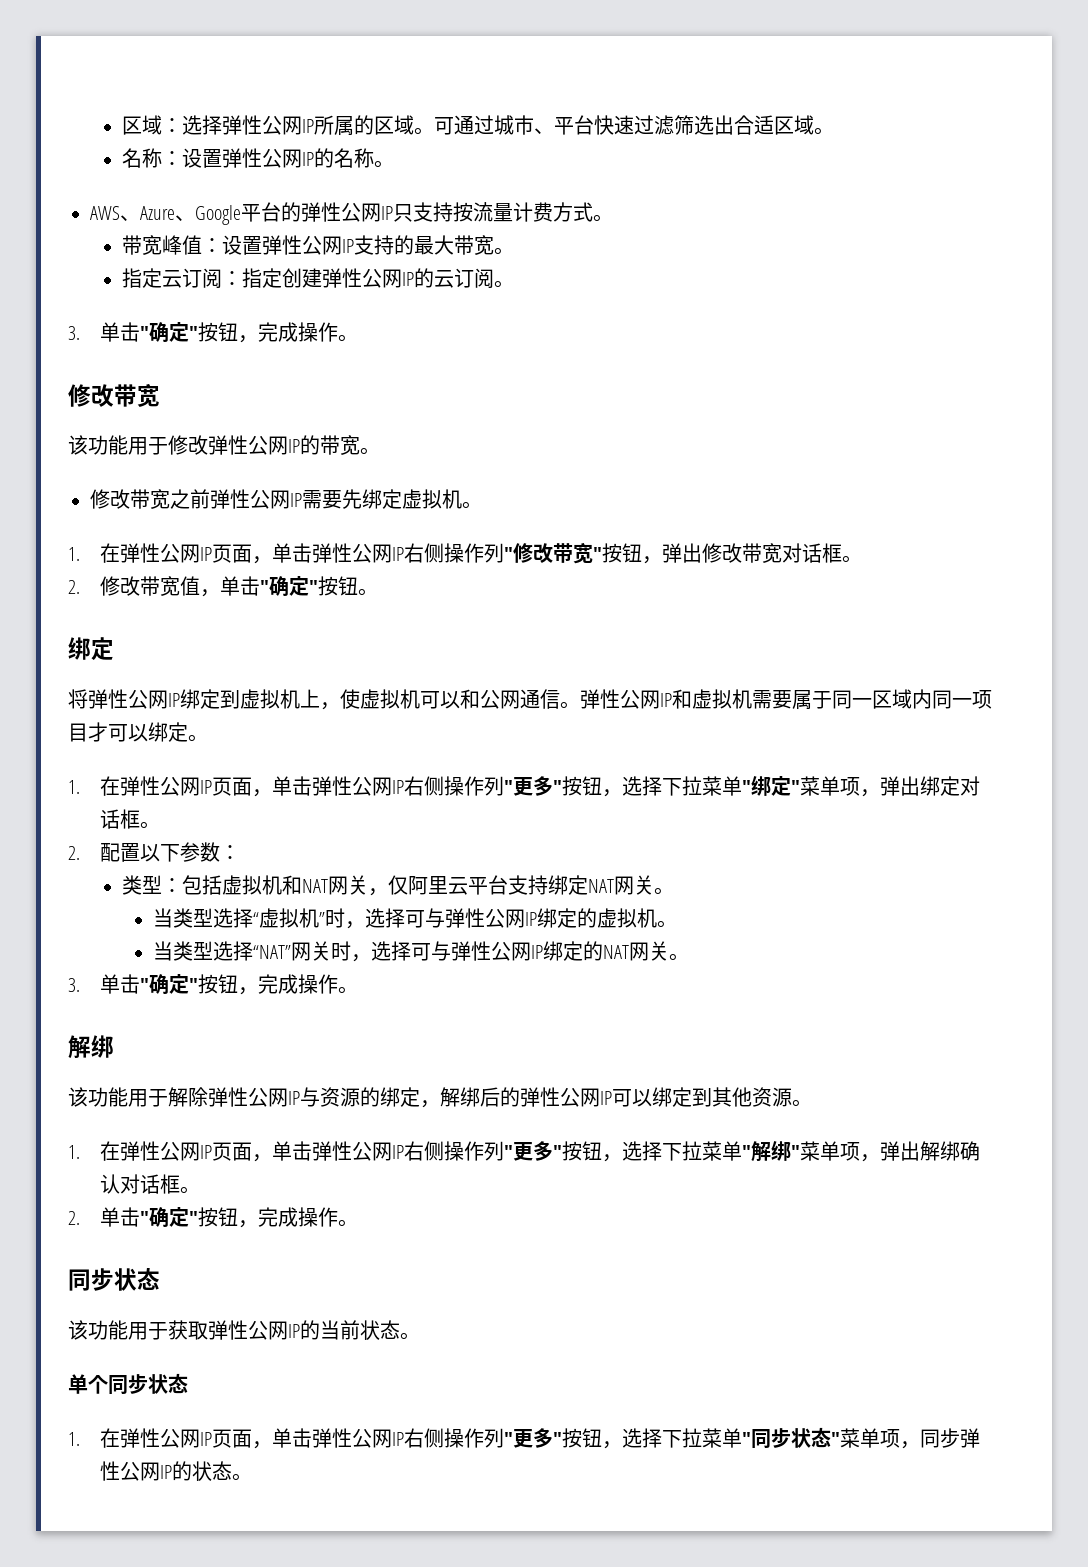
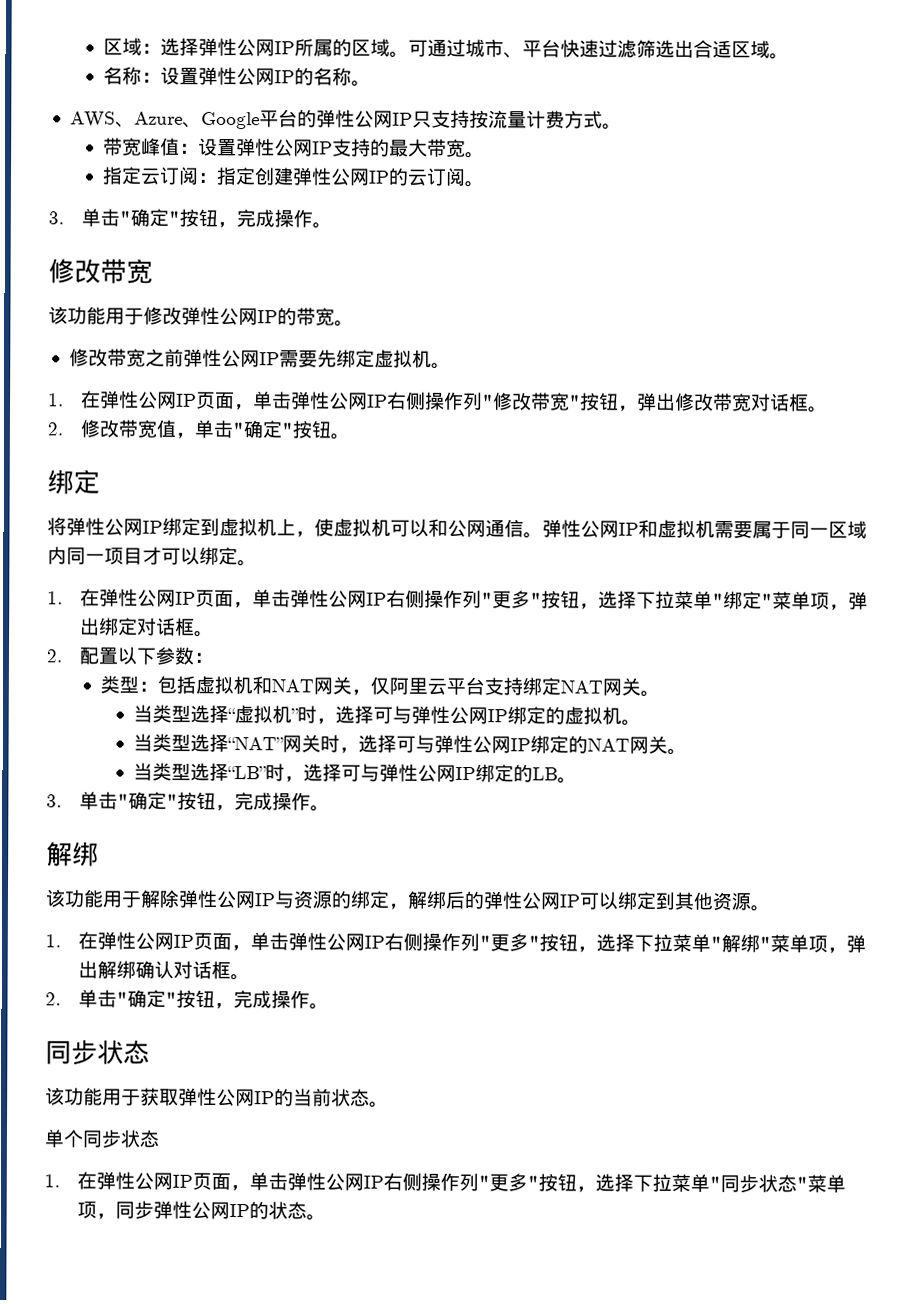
+ 当类型选择“LB”时，选择可与弹性公网IP绑定的LB。

